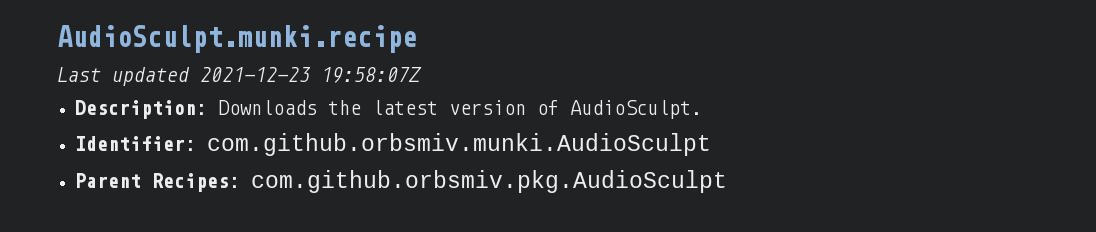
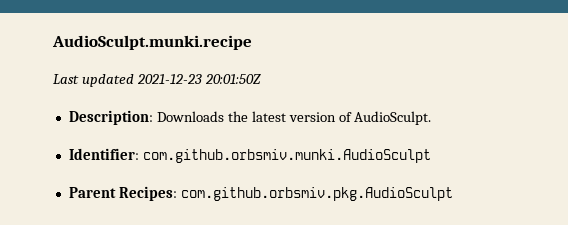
- Last updated 2021-12-23 19:58:07Z
+ Last updated 2021-12-23 20:01:50Z

